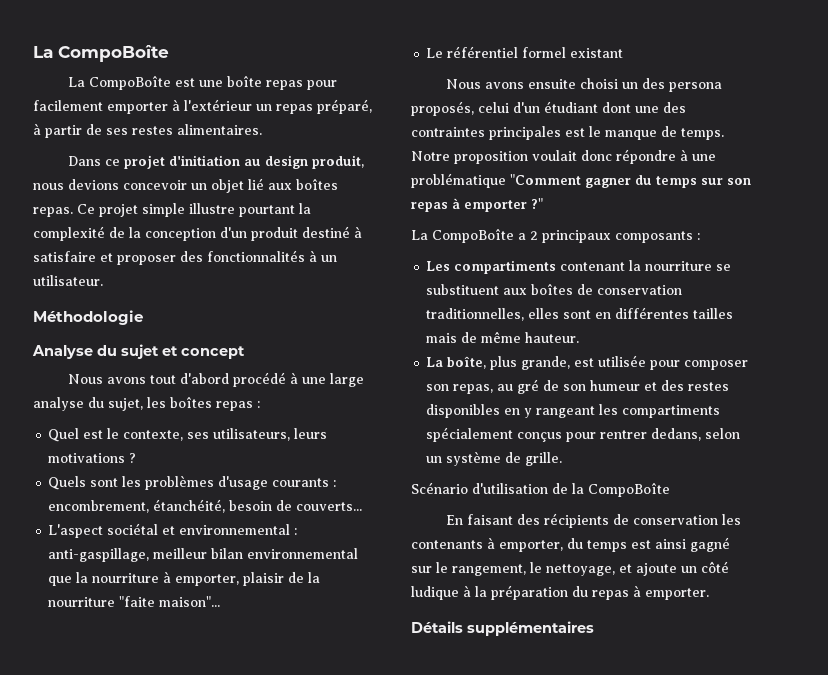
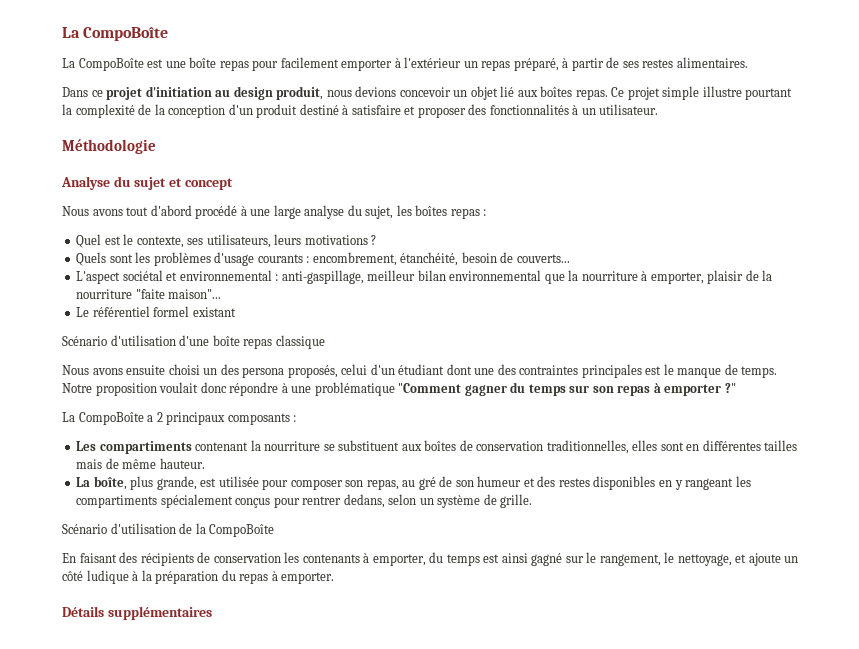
+ Scénario d'utilisation d'une boîte repas classique

